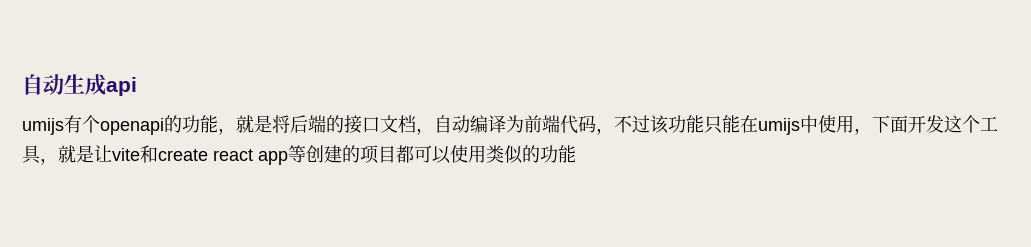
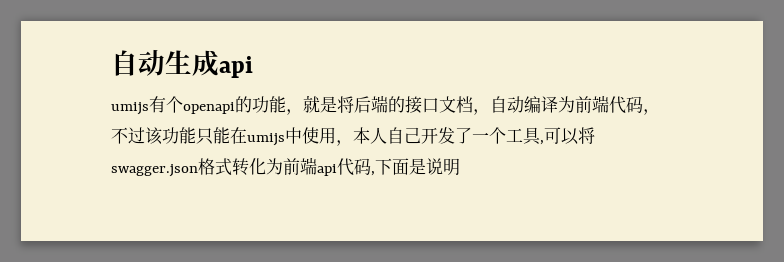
- umijs有个openapi的功能，就是将后端的接口文档，自动编译为前端代码，不过该功能只能在umijs中使用，下面开发这个工具，就是让vite和create react app等创建的项目都可以使用类似的功能
+ umijs有个openapi的功能，就是将后端的接口文档，自动编译为前端代码，不过该功能只能在umijs中使用，本人自己开发了一个工具,可以将swagger.json格式转化为前端api代码,下面是说明

